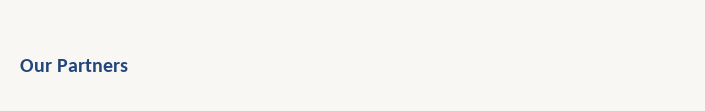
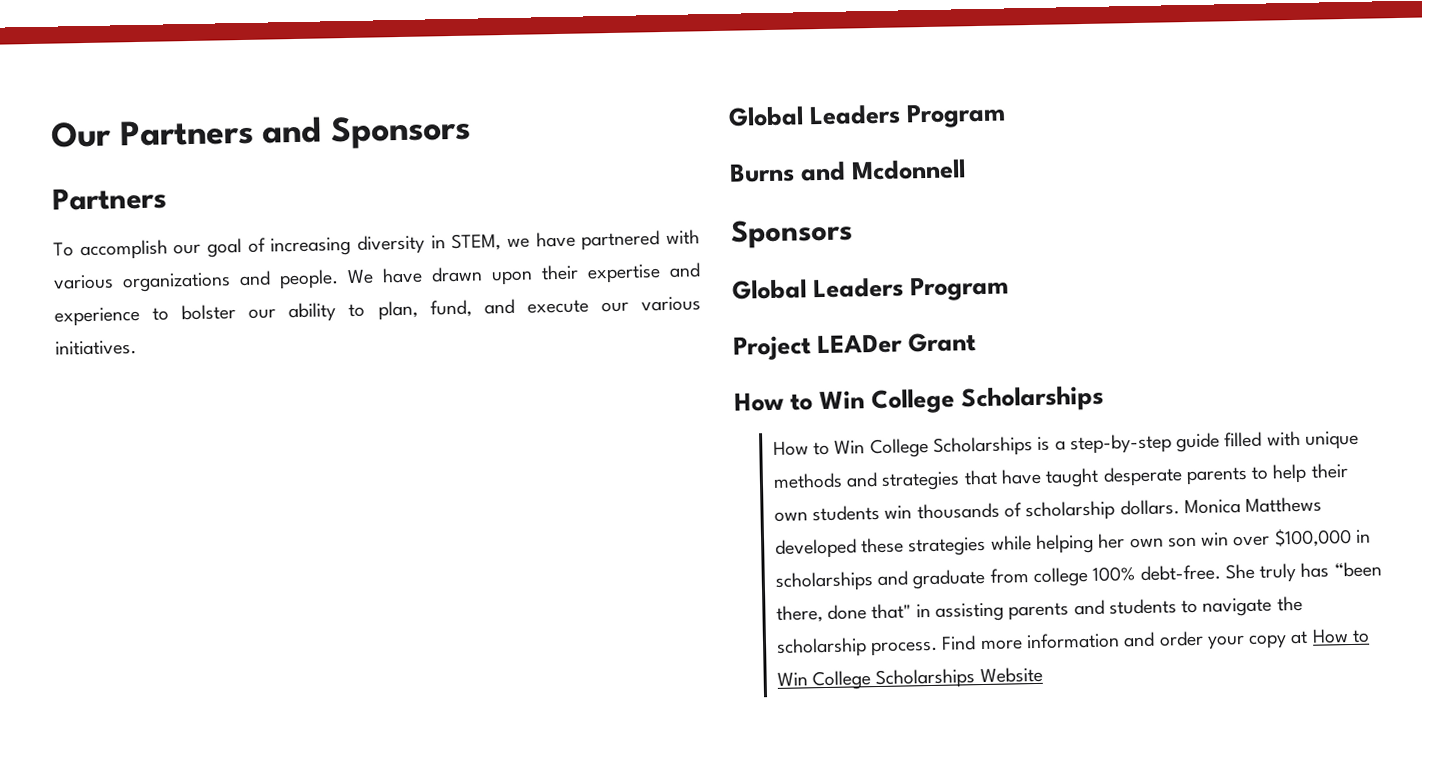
- Our Partners
+ Our Partners and Sponsors
+ Partners
+ To accomplish our goal of increasing diversity in STEM, we have partnered with various organizations and people. We have drawn upon their expertise and experience to bolster our ability to plan, fund, and execute our various initiatives.
+ Global Leaders Program
+ Burns and Mcdonnell
+ Sponsors
+ Global Leaders Program
+ Project LEADer Grant
+ How to Win College Scholarships
+ How to Win College Scholarships is a step-by-step guide filled with unique methods and strategies that have taught desperate parents to help their own students win thousands of scholarship dollars. Monica Matthews developed these strategies while helping her own son win over $100,000 in scholarships and graduate from college 100% debt-free. She truly has “been there, done that" in assisting parents and students to navigate the scholarship process. Find more information and order your copy at How to Win College Scholarships Website

